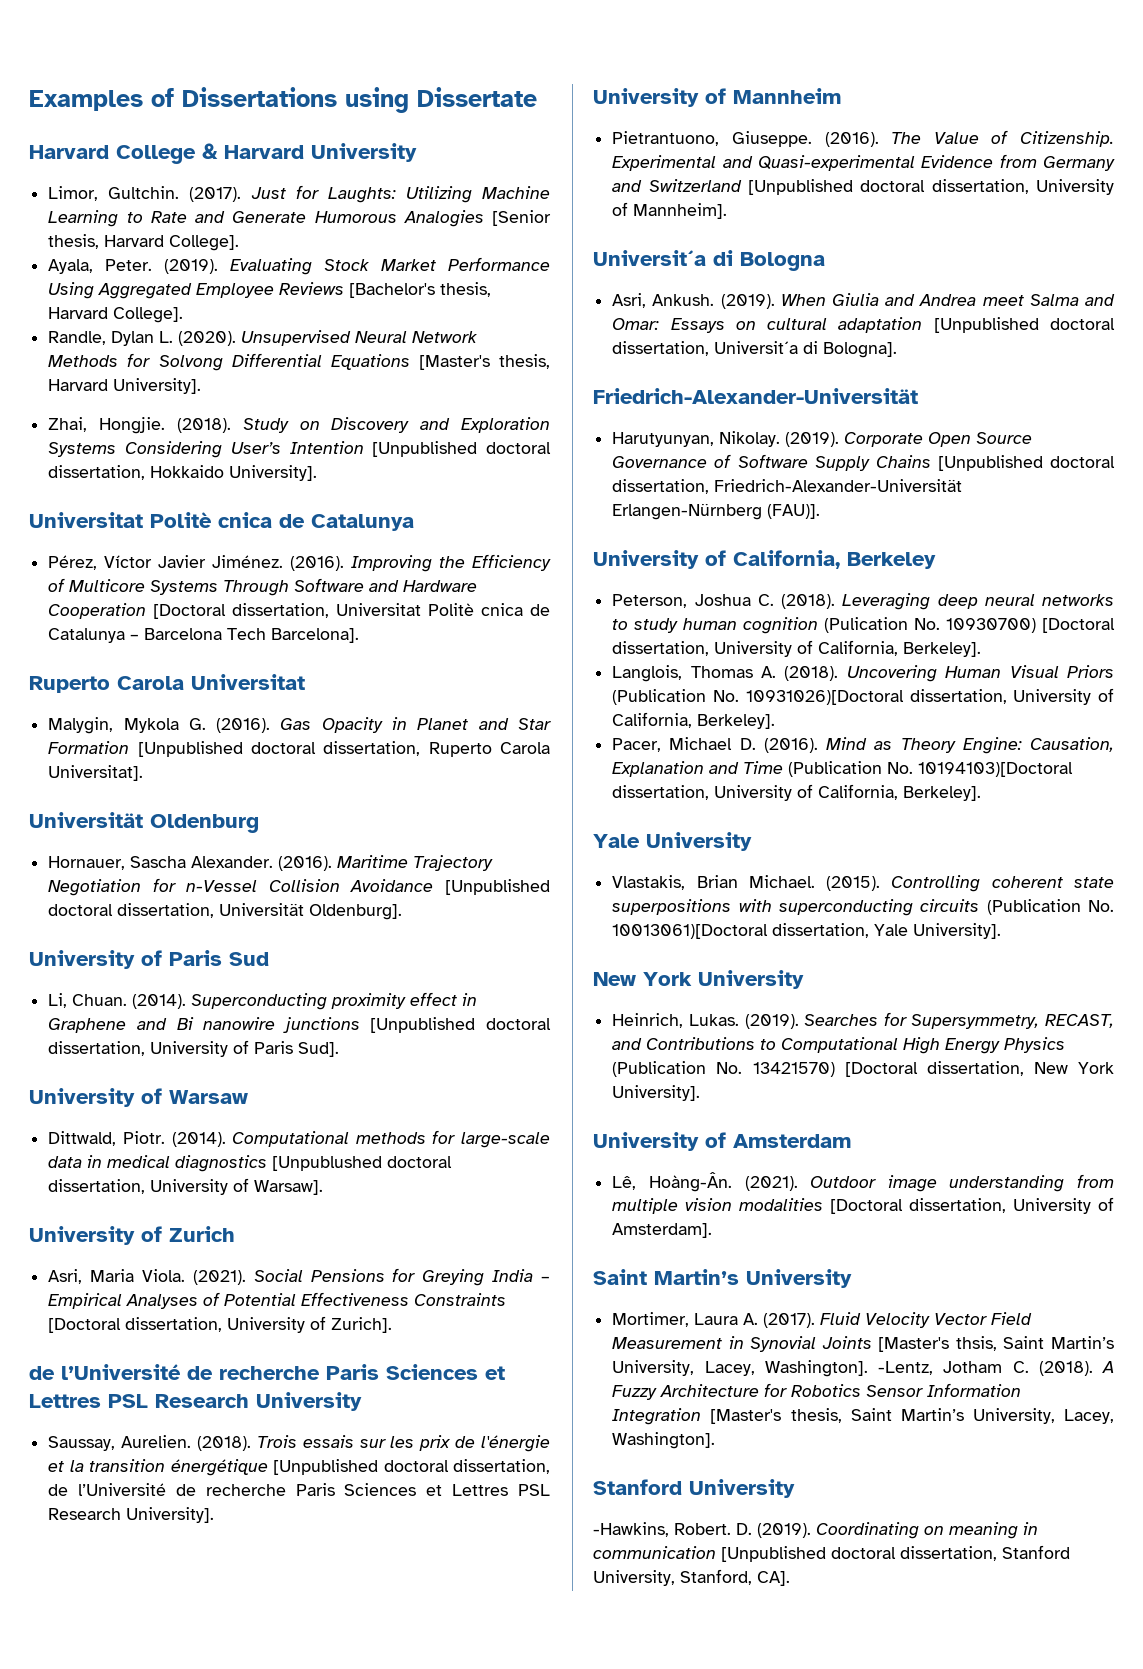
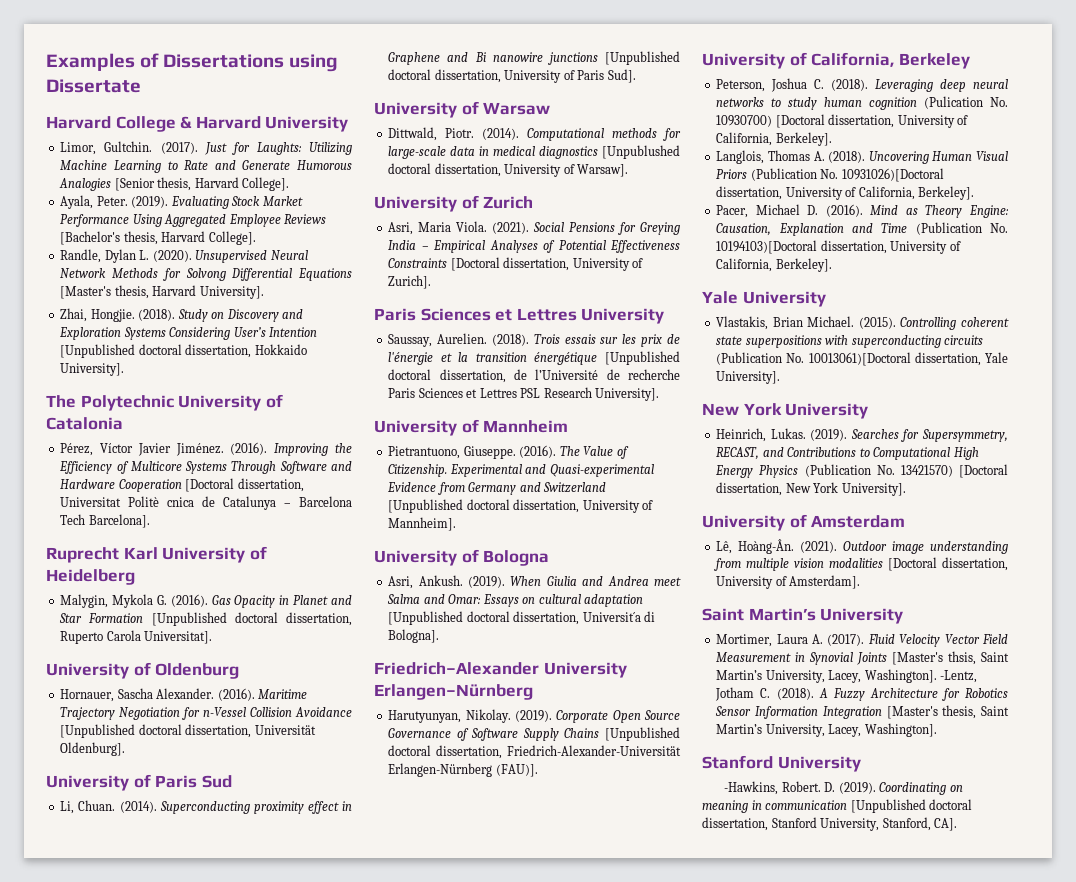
  Study on Discovery and Exploration Systems Considering User’s Intention [Unpublished doctoral dissertation, Hokkaido University].
- Universitat Politè cnica de Catalunya
+ The Polytechnic University of Catalonia
- Ruperto Carola Universitat
+ Ruprecht Karl University of Heidelberg
- Universität Oldenburg
+ University of Oldenburg
- de l’Université de recherche Paris Sciences et Lettres PSL Research University
+ Paris Sciences et Lettres University
- Universit´a di Bologna
+ University of Bologna
  When Giulia and Andrea meet Salma and Omar: Essays on cultural adaptation [Unpublished doctoral dissertation, Universit´a di Bologna].
- Friedrich-Alexander-Universität
+ Friedrich–Alexander University Erlangen–Nürnberg

